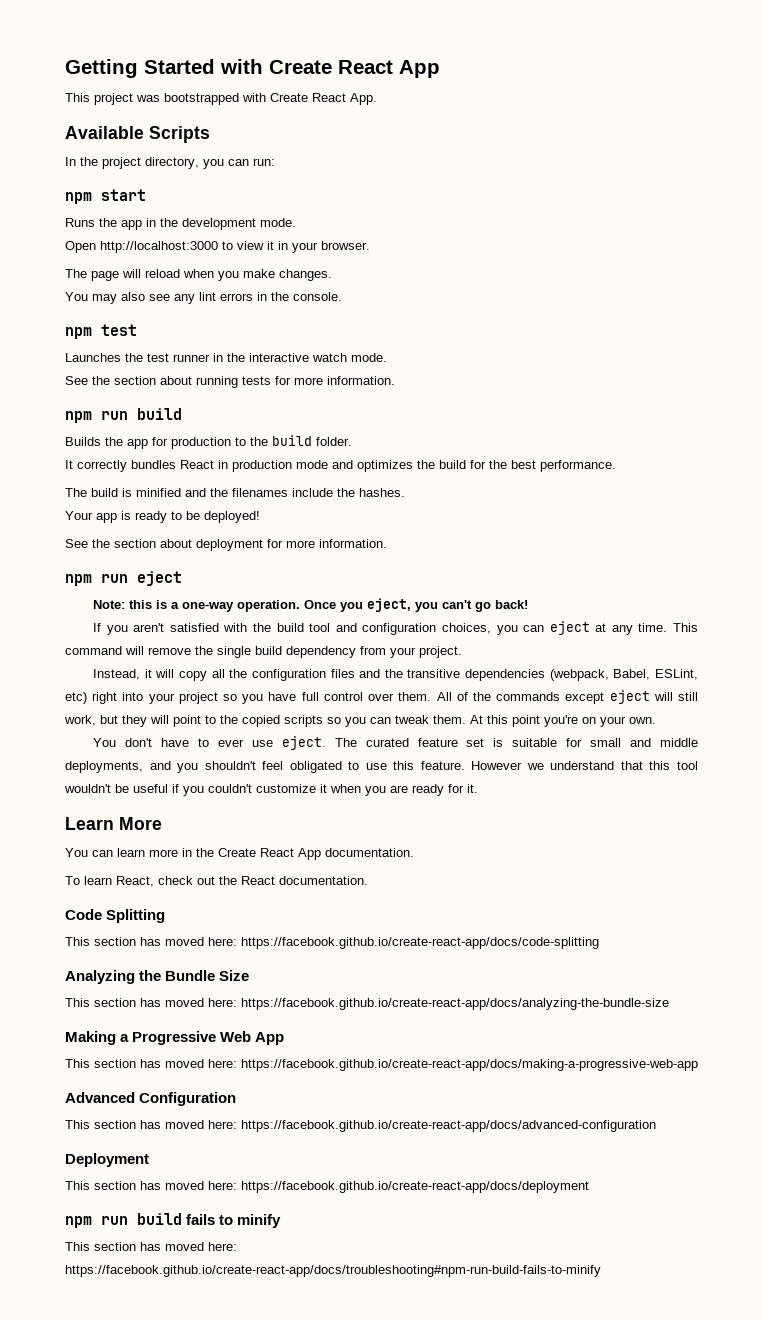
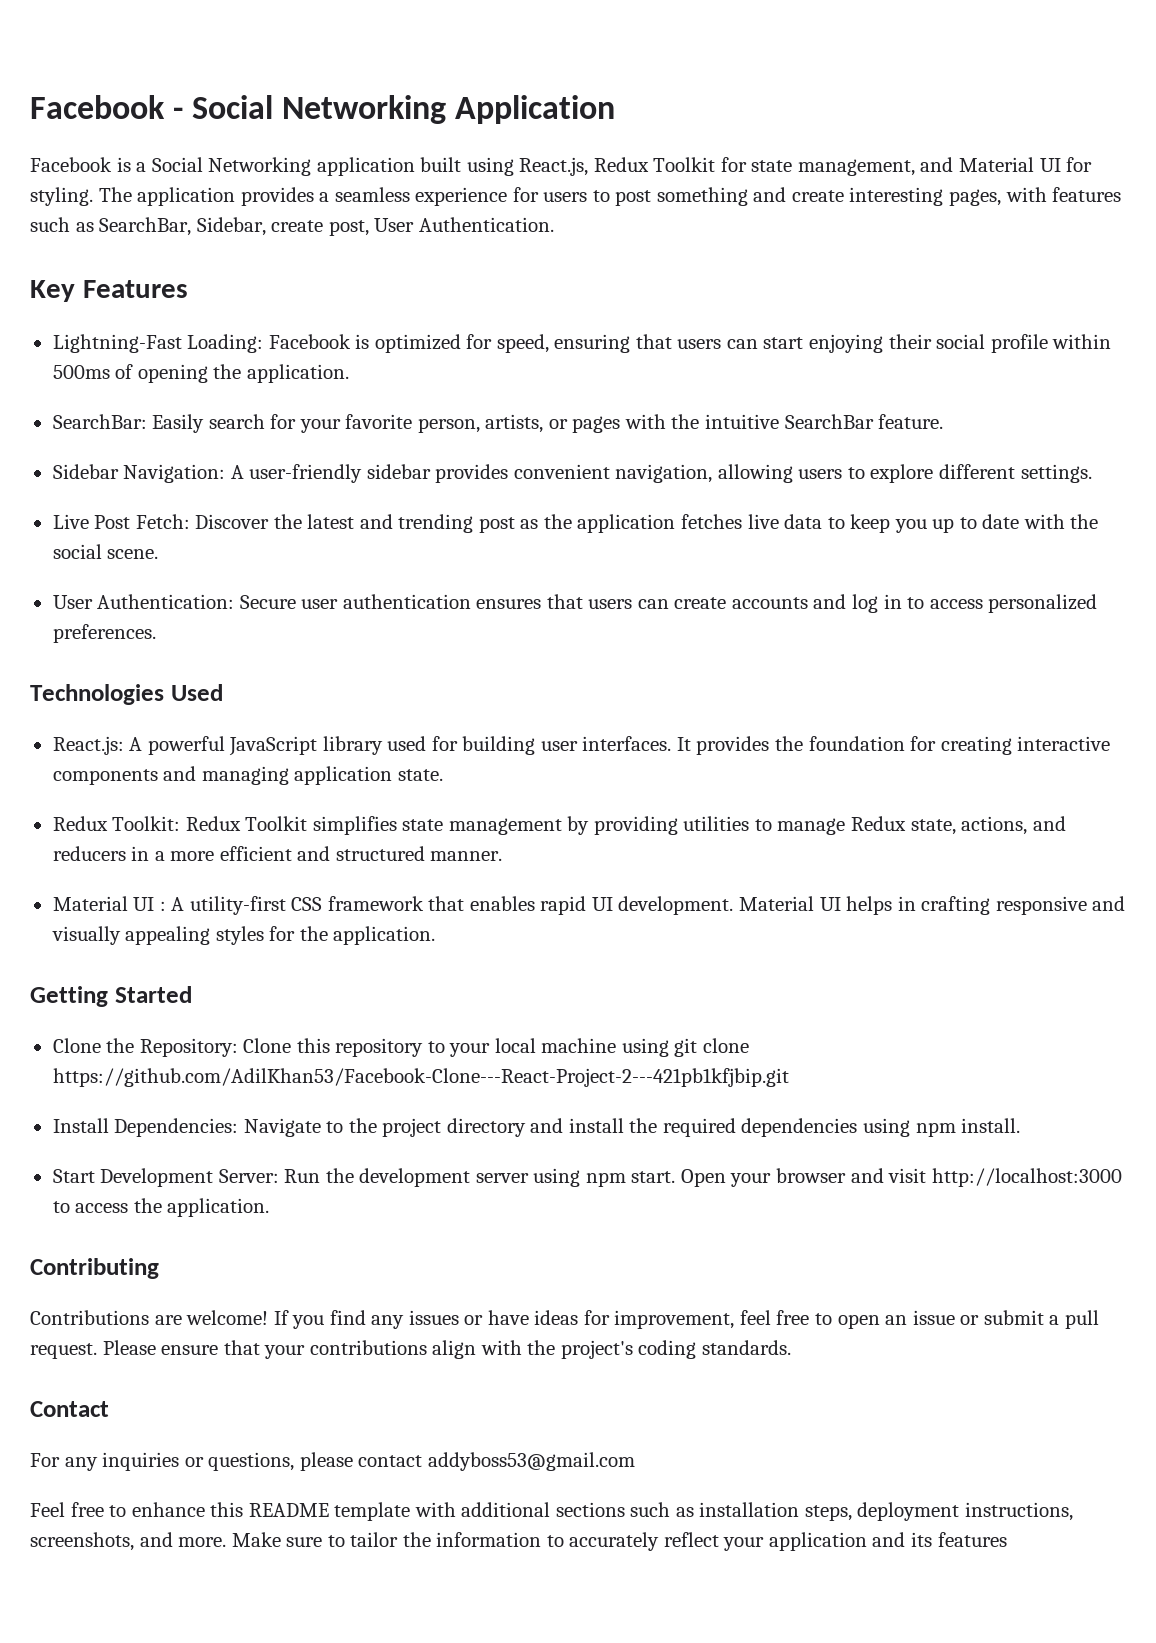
- Getting Started with Create React App
- This project was bootstrapped with Create React App.
- Available Scripts
- In the project directory, you can run:
- npm start
- Runs the app in the development mode.
- Open http://localhost:3000 to view it in your browser.
- The page will reload when you make changes.
- You may also see any lint errors in the console.
- npm test
- Launches the test runner in the interactive watch mode.
- See the section about running tests for more information.
- npm run build
- Builds the app for production to the build folder.
- It correctly bundles React in production mode and optimizes the build for the best performance.
- The build is minified and the filenames include the hashes.
- Your app is ready to be deployed!
- See the section about deployment for more information.
- npm run eject
- Note: this is a one-way operation. Once you eject, you can't go back!
- If you aren't satisfied with the build tool and configuration choices, you can eject at any time. This command will remove the single build dependency from your project.
- Instead, it will copy all the configuration files and the transitive dependencies (webpack, Babel, ESLint, etc) right into your project so you have full control over them. All of the commands except eject will still work, but they will point to the copied scripts so you can tweak them. At this point you're on your own.
- You don't have to ever use eject. The curated feature set is suitable for small and middle deployments, and you shouldn't feel obligated to use this feature. However we understand that this tool wouldn't be useful if you couldn't customize it when you are ready for it.
- Learn More
- You can learn more in the Create React App documentation.
- To learn React, check out the React documentation.
- Code Splitting
- This section has moved here: https://facebook.github.io/create-react-app/docs/code-splitting
- Analyzing the Bundle Size
- This section has moved here: https://facebook.github.io/create-react-app/docs/analyzing-the-bundle-size
- Making a Progressive Web App
- This section has moved here: https://facebook.github.io/create-react-app/docs/making-a-progressive-web-app
- Advanced Configuration
- This section has moved here: https://facebook.github.io/create-react-app/docs/advanced-configuration
- Deployment
- This section has moved here: https://facebook.github.io/create-react-app/docs/deployment
- npm run build fails to minify
- This section has moved here: https://facebook.github.io/create-react-app/docs/troubleshooting#npm-run-build-fails-to-minify
+ Facebook - Social Networking Application
+ Facebook is a Social Networking application built using React.js, Redux Toolkit for state management, and Material UI for styling. The application provides a seamless experience for users to post something and create interesting pages, with features such as SearchBar, Sidebar, create post, User Authentication.
+ Key Features
+ Lightning-Fast Loading: Facebook is optimized for speed, ensuring that users can start enjoying their social profile within 500ms of opening the application.
+ SearchBar: Easily search for your favorite person, artists, or pages with the intuitive SearchBar feature.
+ Sidebar Navigation: A user-friendly sidebar provides convenient navigation, allowing users to explore different settings.
+ Live Post Fetch: Discover the latest and trending post as the application fetches live data to keep you up to date with the social scene.
+ User Authentication: Secure user authentication ensures that users can create accounts and log in to access personalized preferences.
+ Technologies Used
+ React.js: A powerful JavaScript library used for building user interfaces. It provides the foundation for creating interactive components and managing application state.
+ Redux Toolkit: Redux Toolkit simplifies state management by providing utilities to manage Redux state, actions, and reducers in a more efficient and structured manner.
+ Material UI : A utility-first CSS framework that enables rapid UI development. Material UI helps in crafting responsive and visually appealing styles for the application.
+ Getting Started
+ Clone the Repository: Clone this repository to your local machine using git clone https://github.com/AdilKhan53/Facebook-Clone---React-Project-2---421pb1kfjbip.git
+ Install Dependencies: Navigate to the project directory and install the required dependencies using npm install.
+ Start Development Server: Run the development server using npm start. Open your browser and visit http://localhost:3000 to access the application.
+ Contributing
+ Contributions are welcome! If you find any issues or have ideas for improvement, feel free to open an issue or submit a pull request. Please ensure that your contributions align with the project's coding standards.
+ Contact
+ For any inquiries or questions, please contact addyboss53@gmail.com
+ Feel free to enhance this README template with additional sections such as installation steps, deployment instructions, screenshots, and more. Make sure to tailor the information to accurately reflect your application and its features

